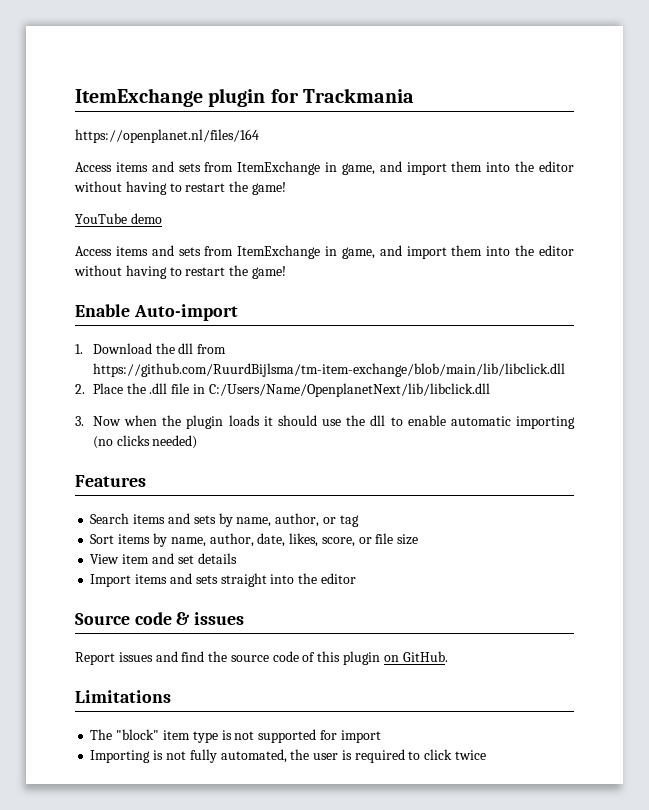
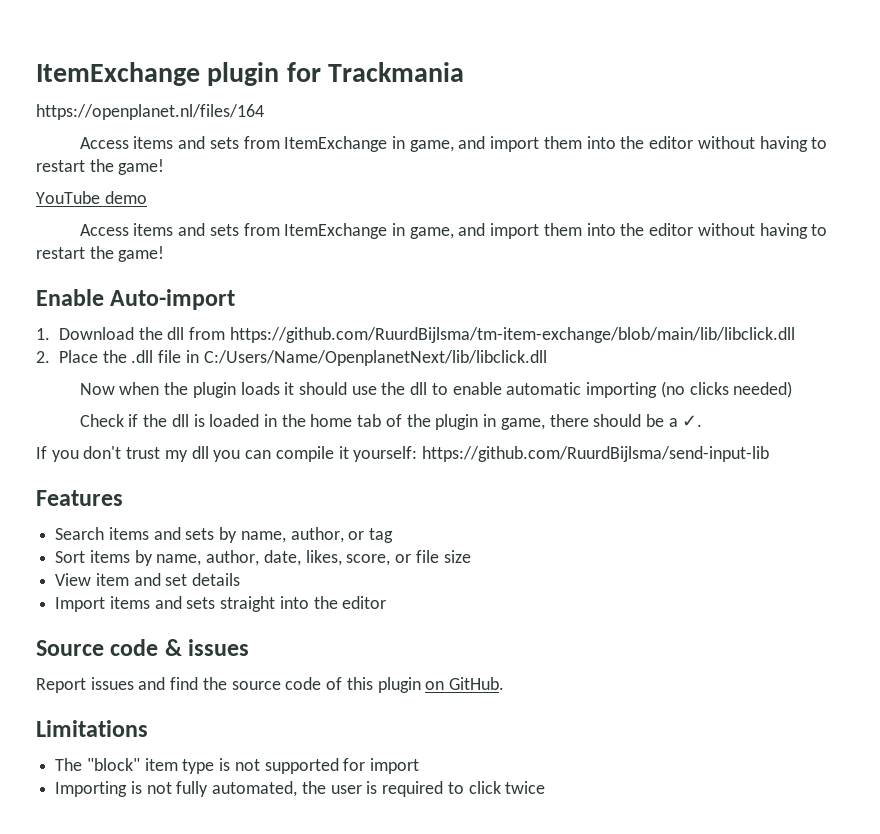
- 3. Now when the plugin loads it should use the dll to enable automatic importing (no clicks needed)
+ Now when the plugin loads it should use the dll to enable automatic importing (no clicks needed)
+ Check if the dll is loaded in the home tab of the plugin in game, there should be a ✓.
+ If you don't trust my dll you can compile it yourself: https://github.com/RuurdBijlsma/send-input-lib

